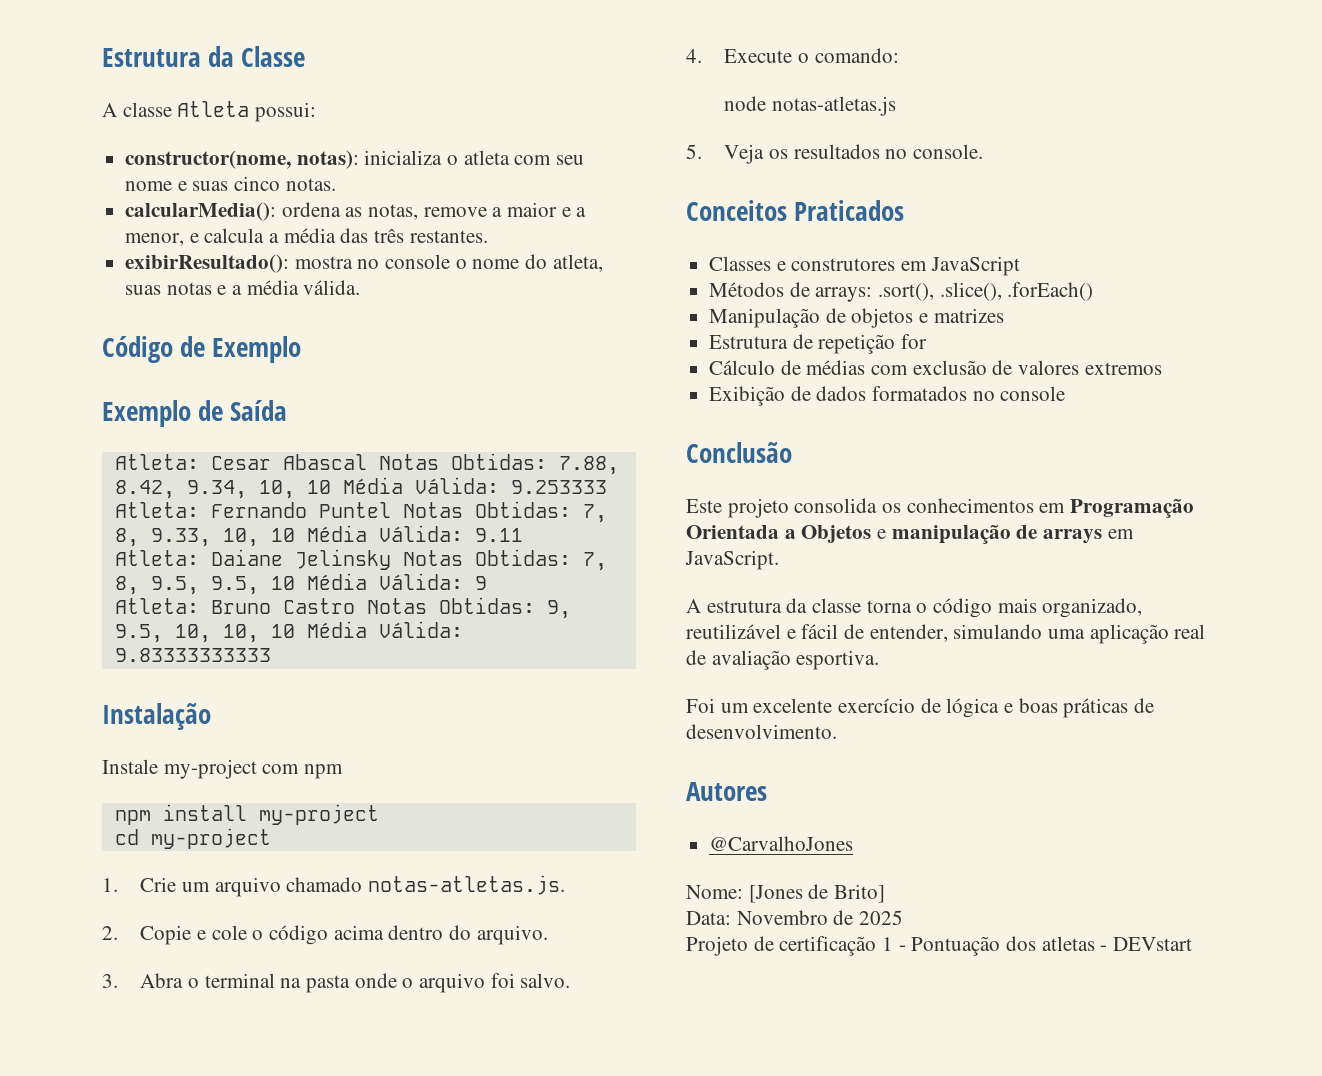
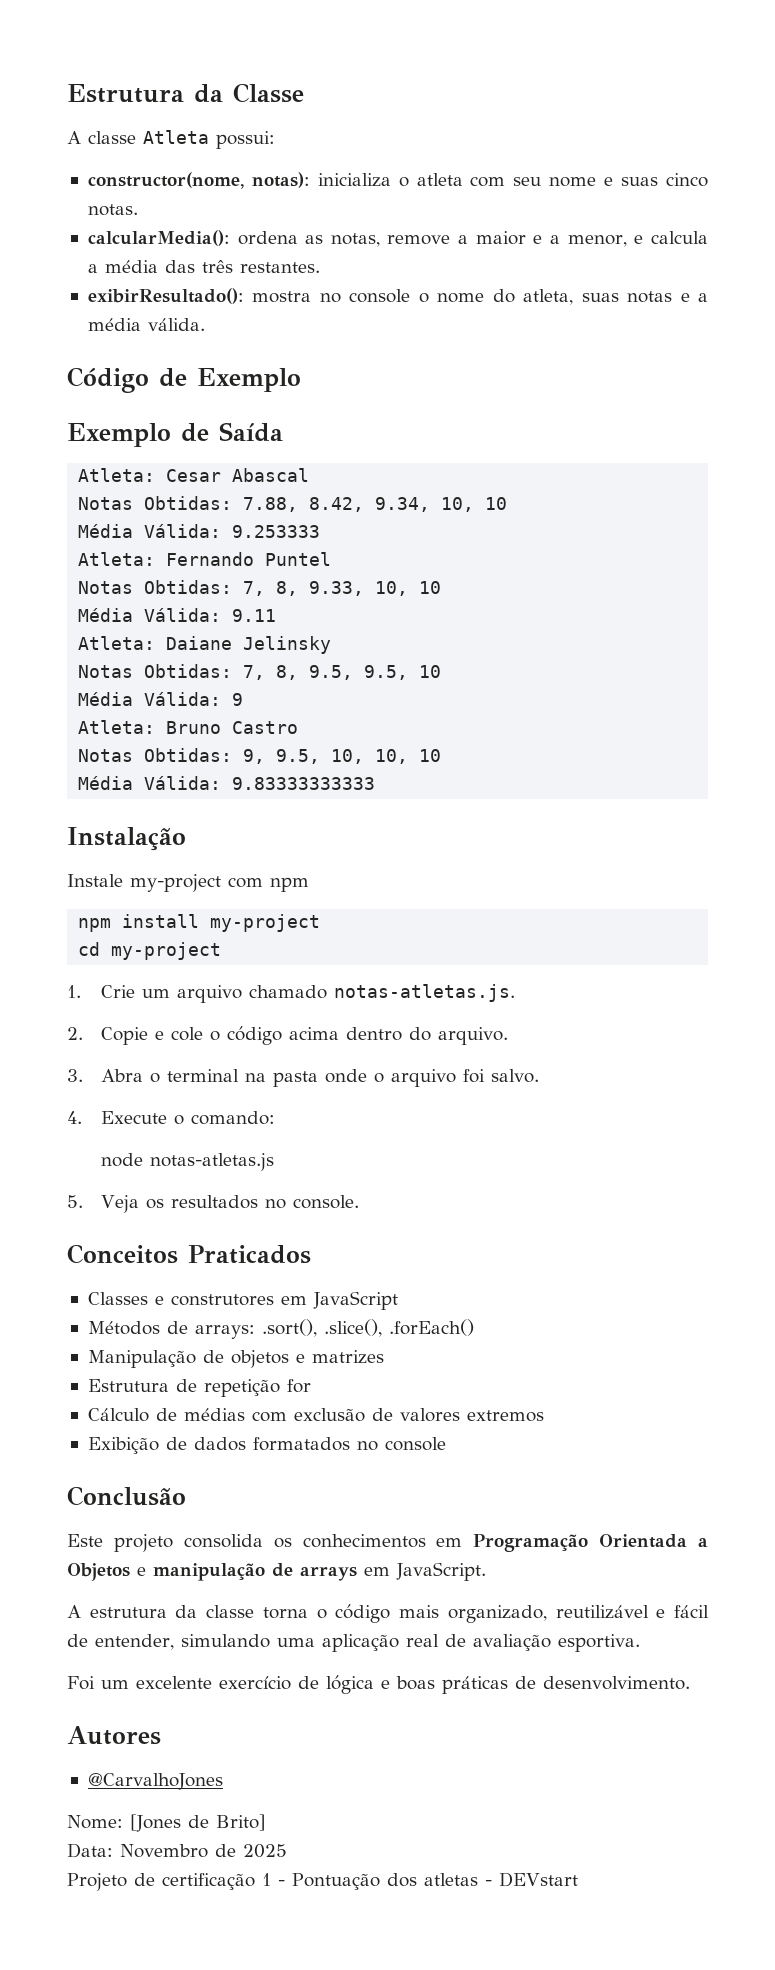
- Atleta: Cesar Abascal Notas Obtidas: 7.88, 8.42, 9.34, 10, 10 Média Válida: 9.253333
+ Atleta: Cesar Abascal
+ Notas Obtidas: 7.88, 8.42, 9.34, 10, 10
+ Média Válida: 9.253333
- Atleta: Fernando Puntel Notas Obtidas: 7, 8, 9.33, 10, 10 Média Válida: 9.11
+ Atleta: Fernando Puntel
+ Notas Obtidas: 7, 8, 9.33, 10, 10
+ Média Válida: 9.11
- Atleta: Daiane Jelinsky Notas Obtidas: 7, 8, 9.5, 9.5, 10 Média Válida: 9
+ Atleta: Daiane Jelinsky
+ Notas Obtidas: 7, 8, 9.5, 9.5, 10
+ Média Válida: 9
- Atleta: Bruno Castro Notas Obtidas: 9, 9.5, 10, 10, 10 Média Válida: 9.83333333333
+ Atleta: Bruno Castro
+ Notas Obtidas: 9, 9.5, 10, 10, 10
+ Média Válida: 9.83333333333

